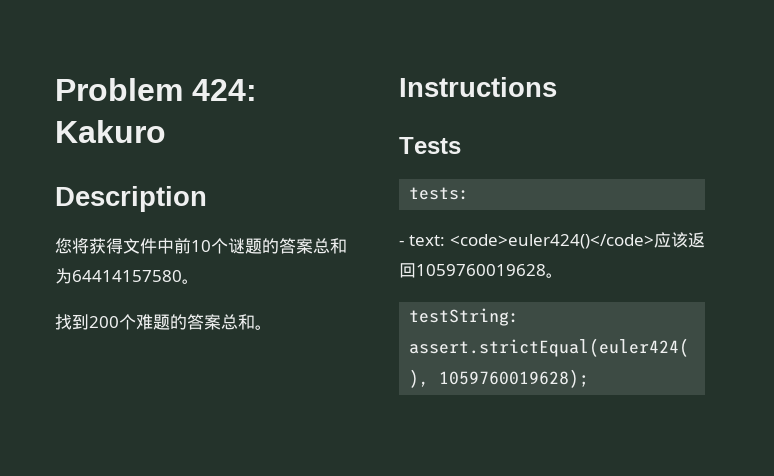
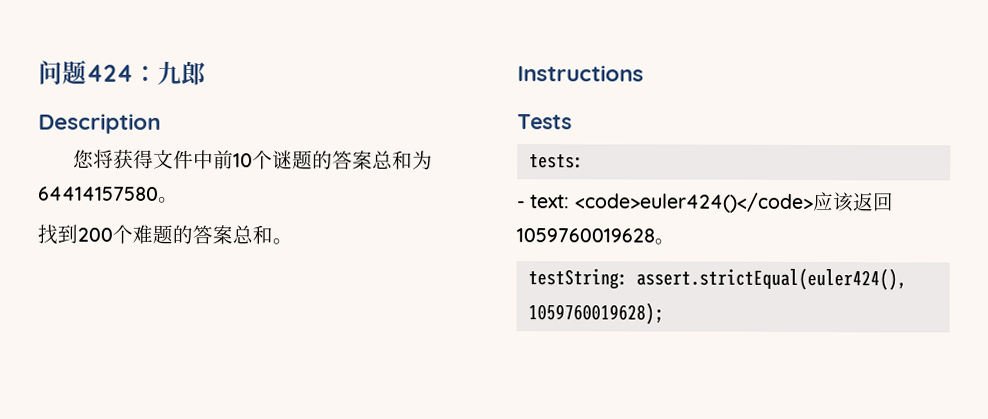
- Problem 424: Kakuro
+ 问题424：九郎

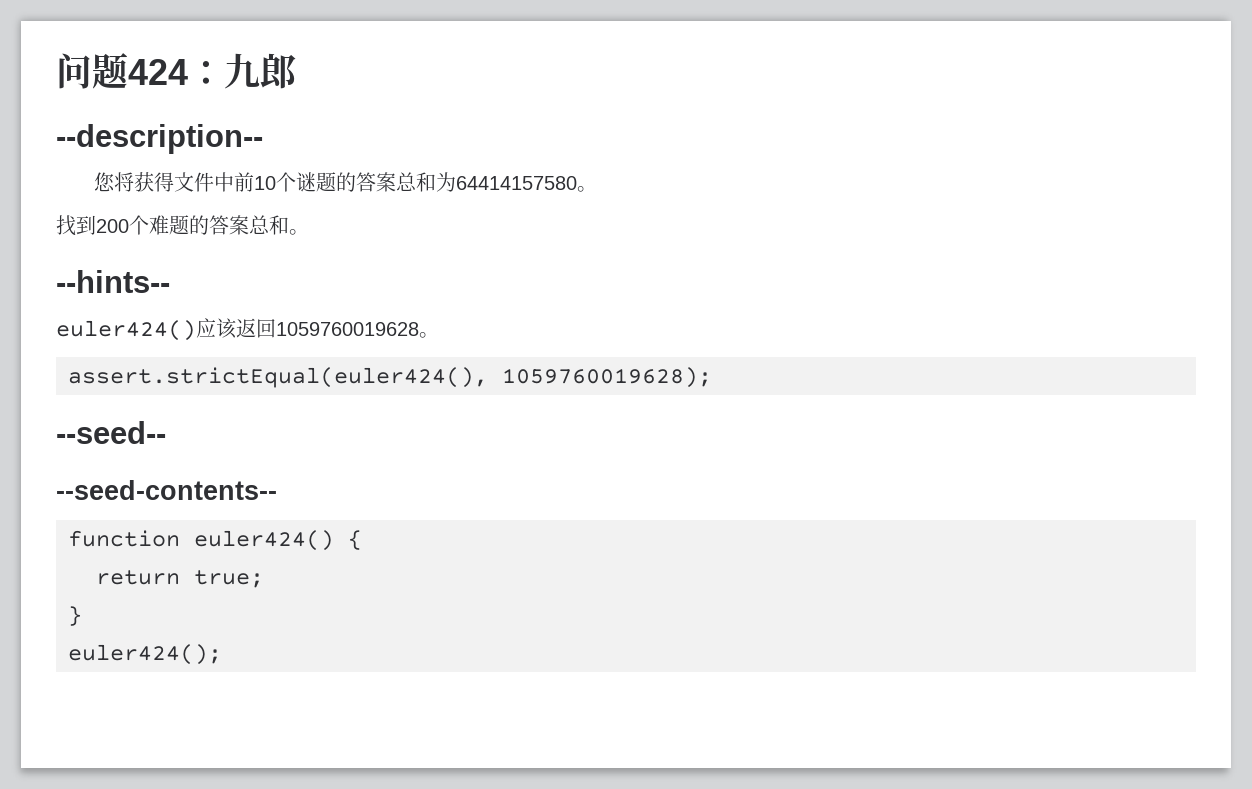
- Description
+ --description--
- Instructions
- Tests
- tests:
- - text: <code>euler424()</code>应该返回1059760019628。
+ --hints--
+ euler424()应该返回1059760019628。
- testString: assert.strictEqual(euler424(), 1059760019628);
+ assert.strictEqual(euler424(), 1059760019628);
+ --seed--
+ --seed-contents--
+ function euler424() {
+ return true;
+ }
+ euler424();

